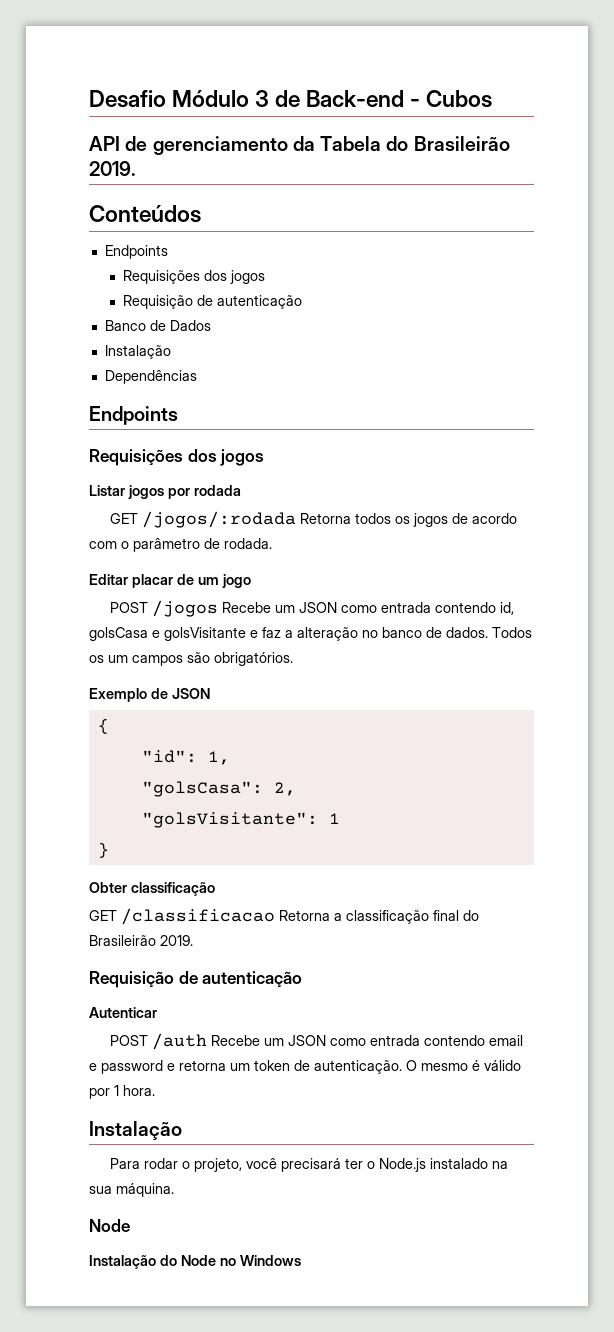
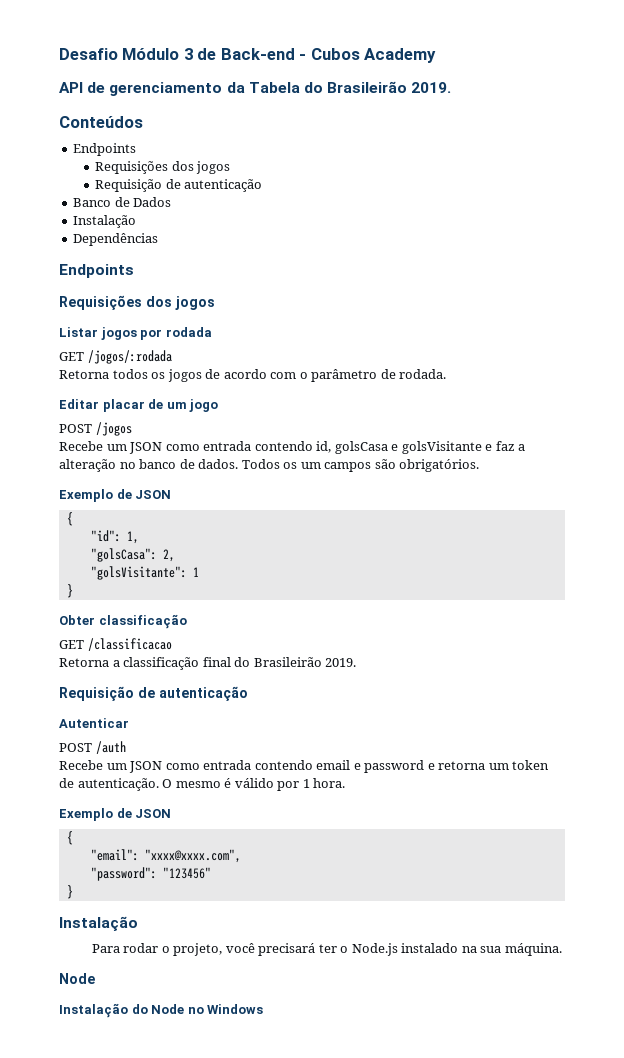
- Desafio Módulo 3 de Back-end - Cubos
+ Desafio Módulo 3 de Back-end - Cubos Academy
- GET /jogos/:rodada Retorna todos os jogos de acordo com o parâmetro de rodada.
+ GET /jogos/:rodada
+ Retorna todos os jogos de acordo com o parâmetro de rodada.
- POST /jogos Recebe um JSON como entrada contendo id, golsCasa e golsVisitante e faz a alteração no banco de dados.
+ POST /jogos
+ Recebe um JSON como entrada contendo id, golsCasa e golsVisitante e faz a alteração no banco de dados.
- GET /classificacao Retorna a classificação final do Brasileirão 2019.
+ GET /classificacao
+ Retorna a classificação final do Brasileirão 2019.
- POST /auth Recebe um JSON como entrada contendo email e password e retorna um token de autenticação.
+ POST /auth
+ Recebe um JSON como entrada contendo email e password e retorna um token de autenticação.
  O mesmo é válido por 1 hora.
+ Exemplo de JSON
+ {
+ "email": "xxxx@xxxx.com",
+ "password": "123456"
+ }

